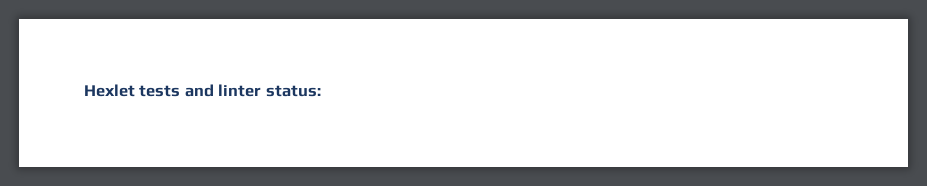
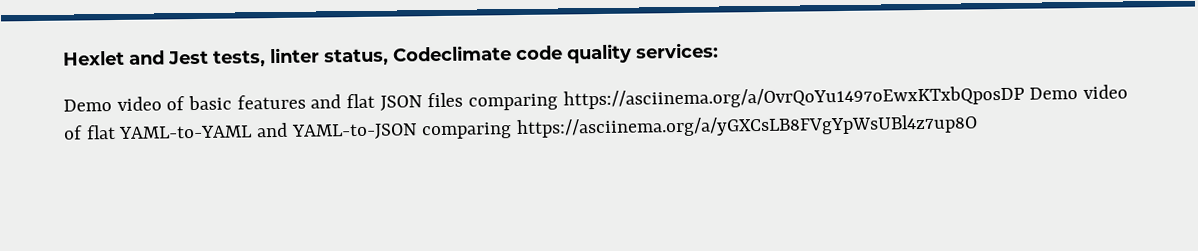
- Hexlet tests and linter status:
+ Hexlet and Jest tests, linter status, Codeclimate code quality services:
+ Demo video of basic features and flat JSON files comparing https://asciinema.org/a/OvrQoYu1497oEwxKTxbQposDP Demo video of flat YAML-to-YAML and YAML-to-JSON comparing https://asciinema.org/a/yGXCsLB8FVgYpWsUBl4z7up8O

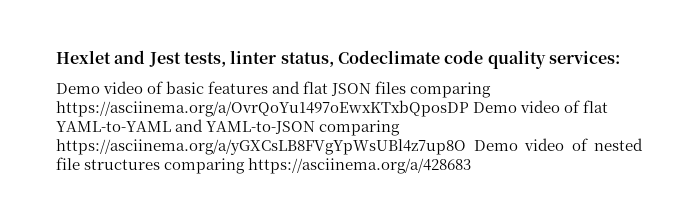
- Demo video of basic features and flat JSON files comparing https://asciinema.org/a/OvrQoYu1497oEwxKTxbQposDP Demo video of flat YAML-to-YAML and YAML-to-JSON comparing https://asciinema.org/a/yGXCsLB8FVgYpWsUBl4z7up8O
+ Demo video of basic features and flat JSON files comparing https://asciinema.org/a/OvrQoYu1497oEwxKTxbQposDP Demo video of flat YAML-to-YAML and YAML-to-JSON comparing https://asciinema.org/a/yGXCsLB8FVgYpWsUBl4z7up8O Demo video of nested file structures comparing https://asciinema.org/a/428683

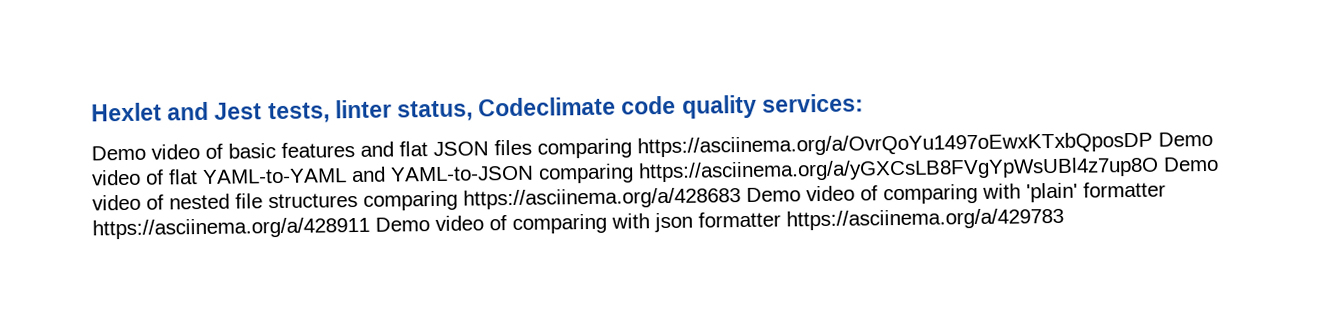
- Demo video of basic features and flat JSON files comparing https://asciinema.org/a/OvrQoYu1497oEwxKTxbQposDP Demo video of flat YAML-to-YAML and YAML-to-JSON comparing https://asciinema.org/a/yGXCsLB8FVgYpWsUBl4z7up8O Demo video of nested file structures comparing https://asciinema.org/a/428683
+ Demo video of basic features and flat JSON files comparing https://asciinema.org/a/OvrQoYu1497oEwxKTxbQposDP Demo video of flat YAML-to-YAML and YAML-to-JSON comparing https://asciinema.org/a/yGXCsLB8FVgYpWsUBl4z7up8O Demo video of nested file structures comparing https://asciinema.org/a/428683 Demo video of comparing with 'plain' formatter https://asciinema.org/a/428911 Demo video of comparing with json formatter https://asciinema.org/a/429783

